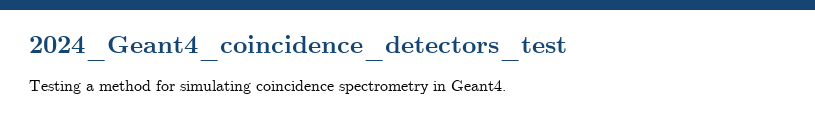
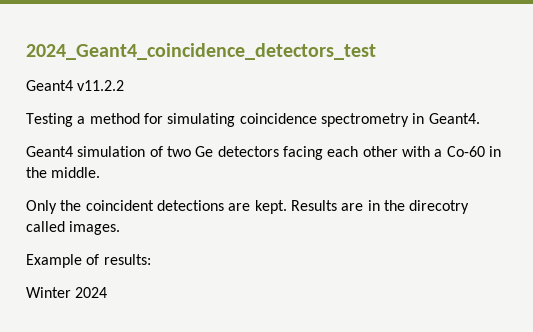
+ Geant4 v11.2.2
+ Geant4 simulation of two Ge detectors facing each other with a Co-60 in the middle.
+ Only the coincident detections are kept. Results are in the direcotry called images.
+ Example of results:
+ Winter 2024

